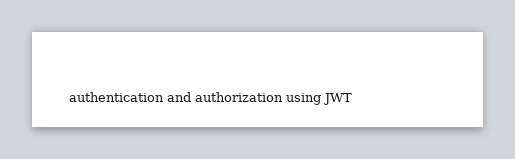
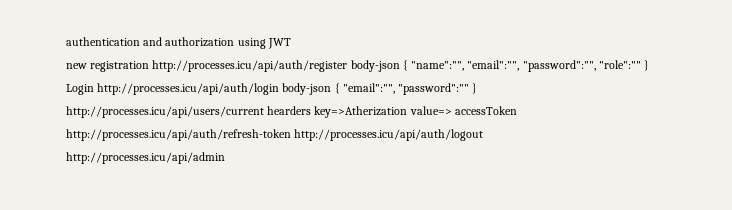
+ new registration http://processes.icu/api/auth/register body-json { "name":"", "email":"", "password":"", "role":"" }
+ Login http://processes.icu/api/auth/login body-json { "email":"", "password":"" }
+ http://processes.icu/api/users/current hearders key=>Atherization value=> accessToken
+ http://processes.icu/api/auth/refresh-token http://processes.icu/api/auth/logout
+ http://processes.icu/api/admin

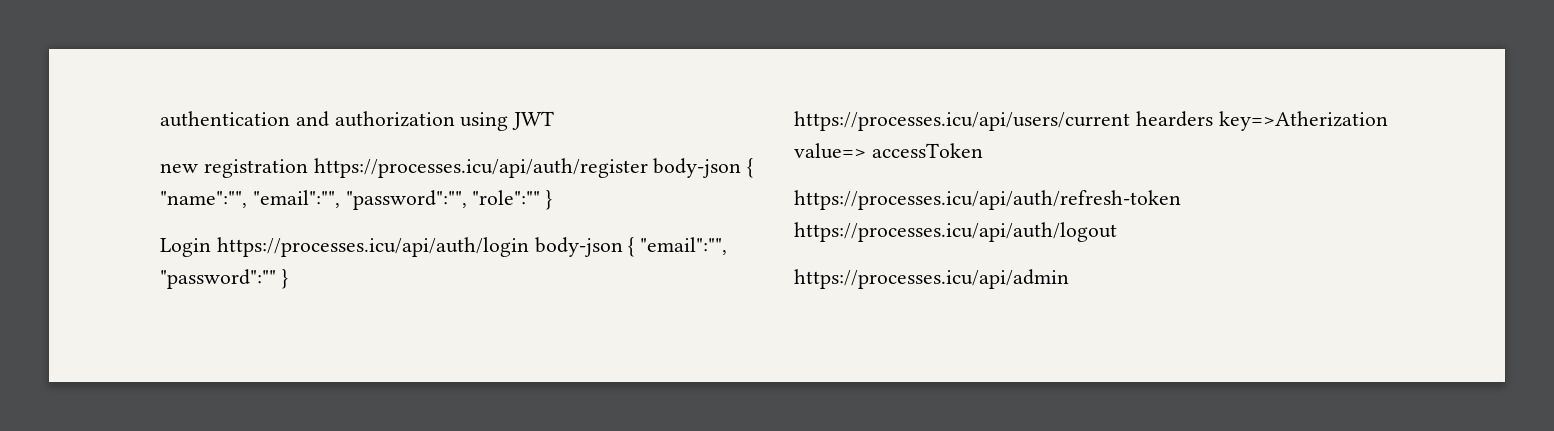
- new registration http://processes.icu/api/auth/register body-json { "name":"", "email":"", "password":"", "role":"" }
+ new registration https://processes.icu/api/auth/register body-json { "name":"", "email":"", "password":"", "role":"" }
- Login http://processes.icu/api/auth/login body-json { "email":"", "password":"" }
+ Login https://processes.icu/api/auth/login body-json { "email":"", "password":"" }
- http://processes.icu/api/users/current hearders key=>Atherization value=> accessToken
+ https://processes.icu/api/users/current hearders key=>Atherization value=> accessToken
- http://processes.icu/api/auth/refresh-token http://processes.icu/api/auth/logout
- http://processes.icu/api/admin
+ https://processes.icu/api/auth/refresh-token https://processes.icu/api/auth/logout
+ https://processes.icu/api/admin

